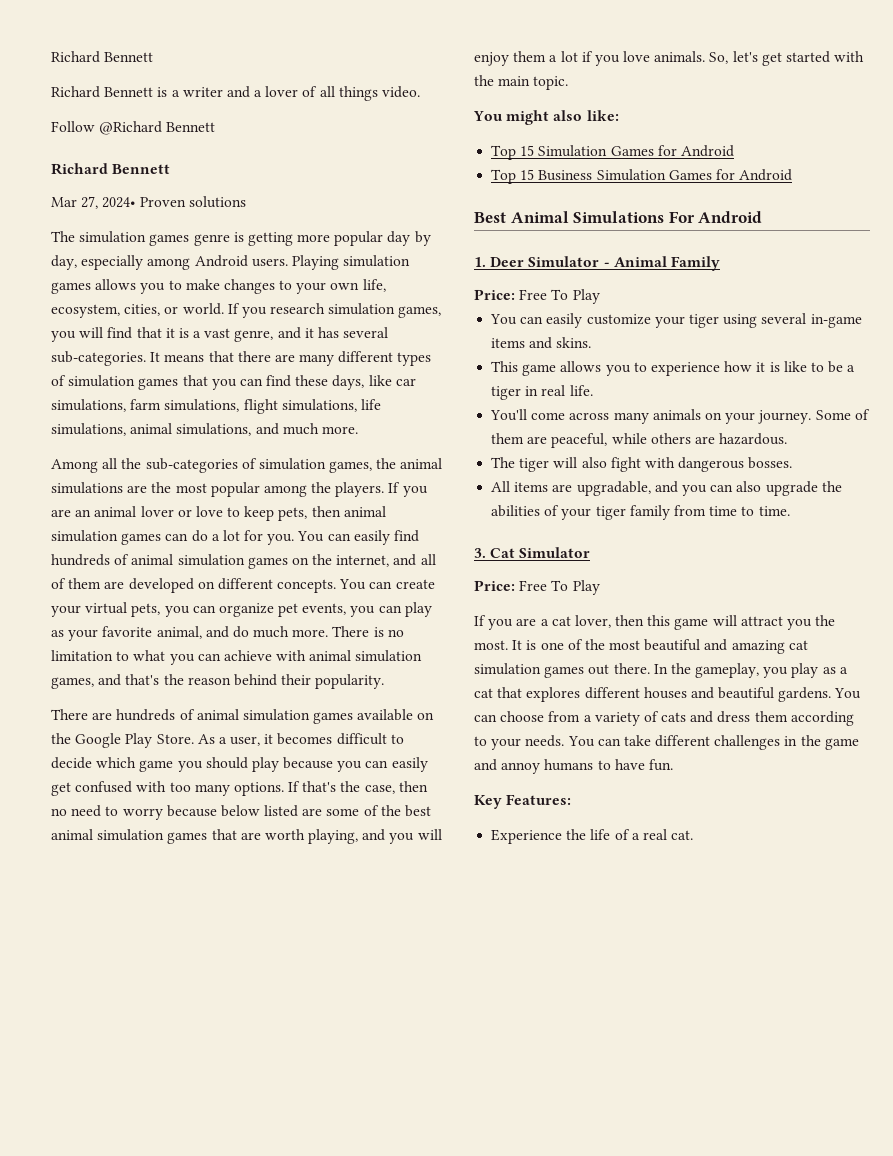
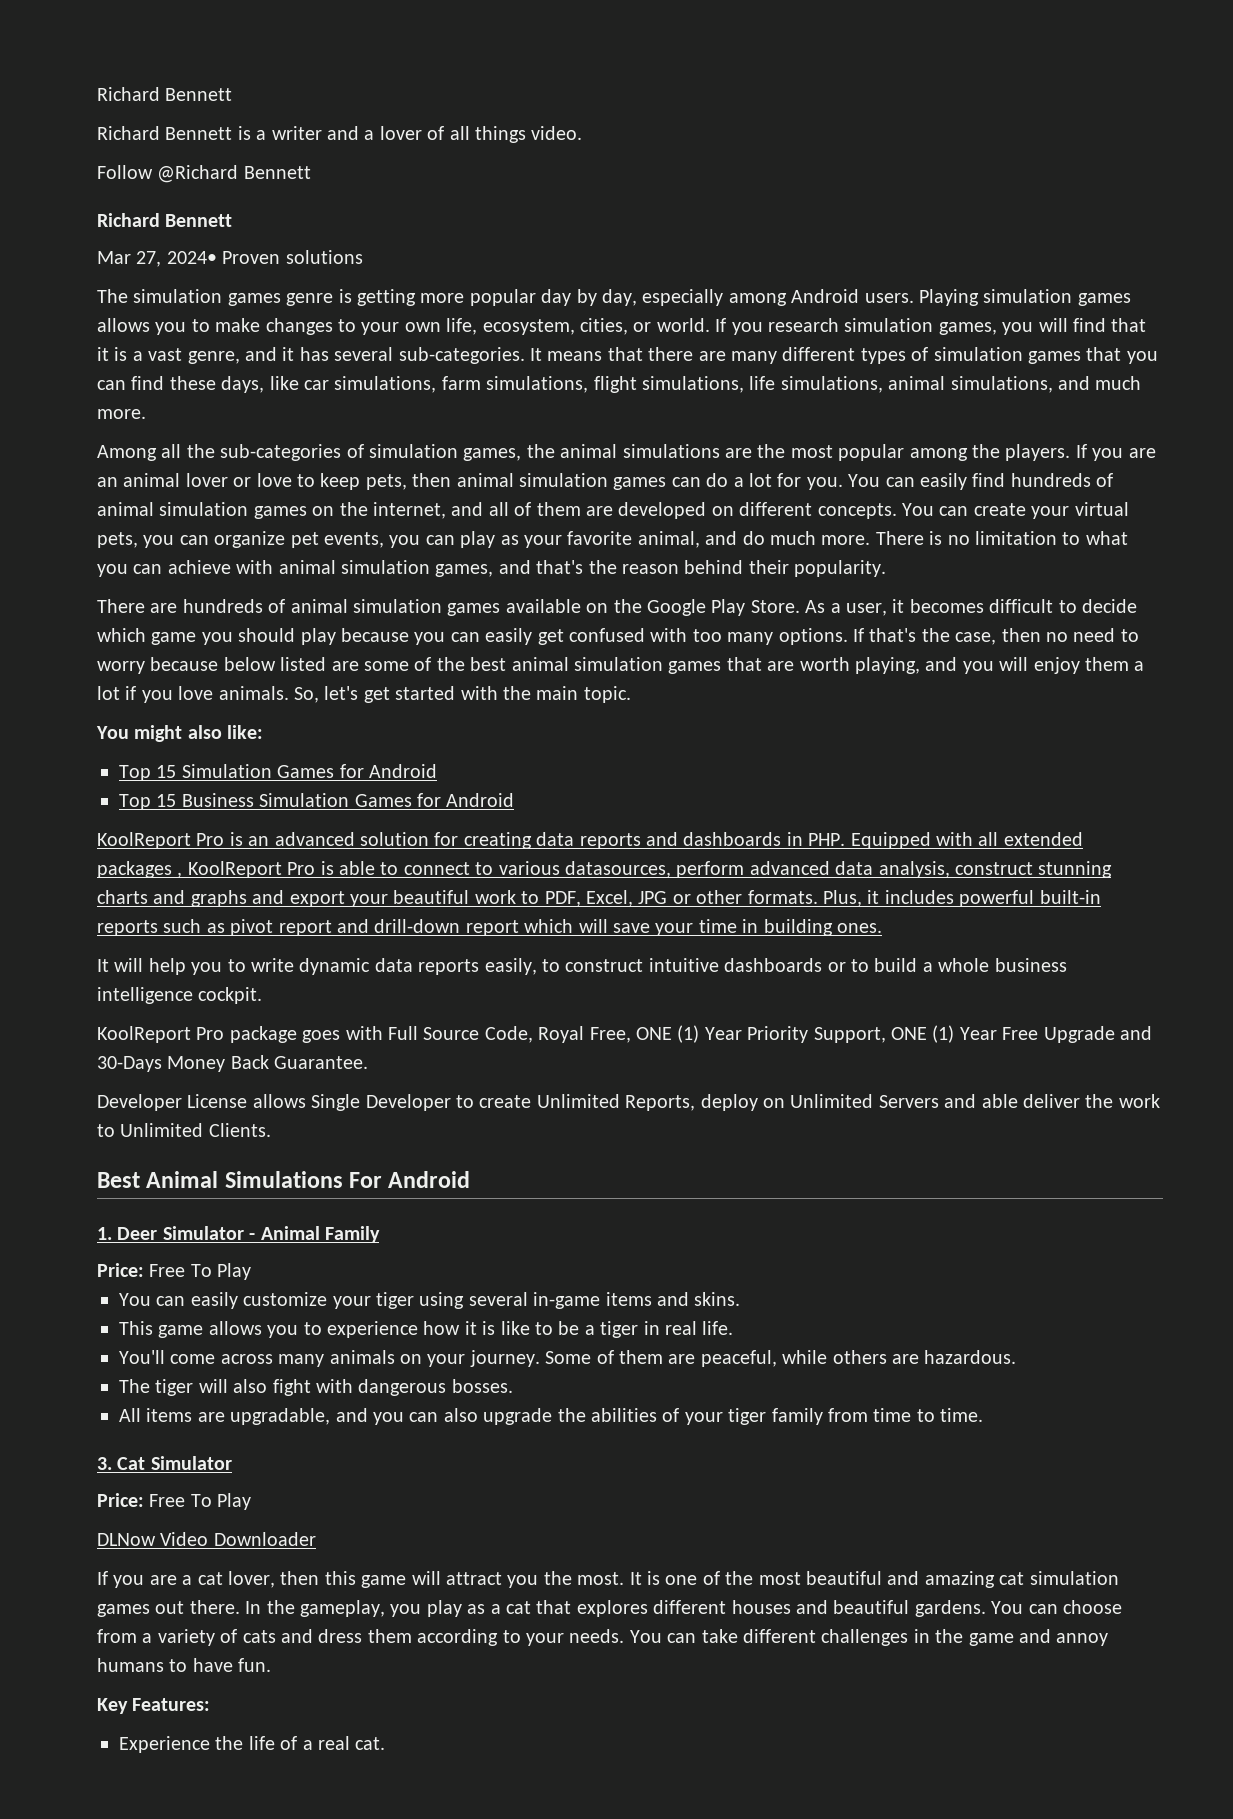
+ KoolReport Pro is an advanced solution for creating data reports and dashboards in PHP. Equipped with all extended packages , KoolReport Pro is able to connect to various datasources, perform advanced data analysis, construct stunning charts and graphs and export your beautiful work to PDF, Excel, JPG or other formats. Plus, it includes powerful built-in reports such as pivot report and drill-down report which will save your time in building ones.
+ It will help you to write dynamic data reports easily, to construct intuitive dashboards or to build a whole business intelligence cockpit.
+ KoolReport Pro package goes with Full Source Code, Royal Free, ONE (1) Year Priority Support, ONE (1) Year Free Upgrade and 30-Days Money Back Guarantee.
+ Developer License allows Single Developer to create Unlimited Reports, deploy on Unlimited Servers and able deliver the work to Unlimited Clients.
+ DLNow Video Downloader

